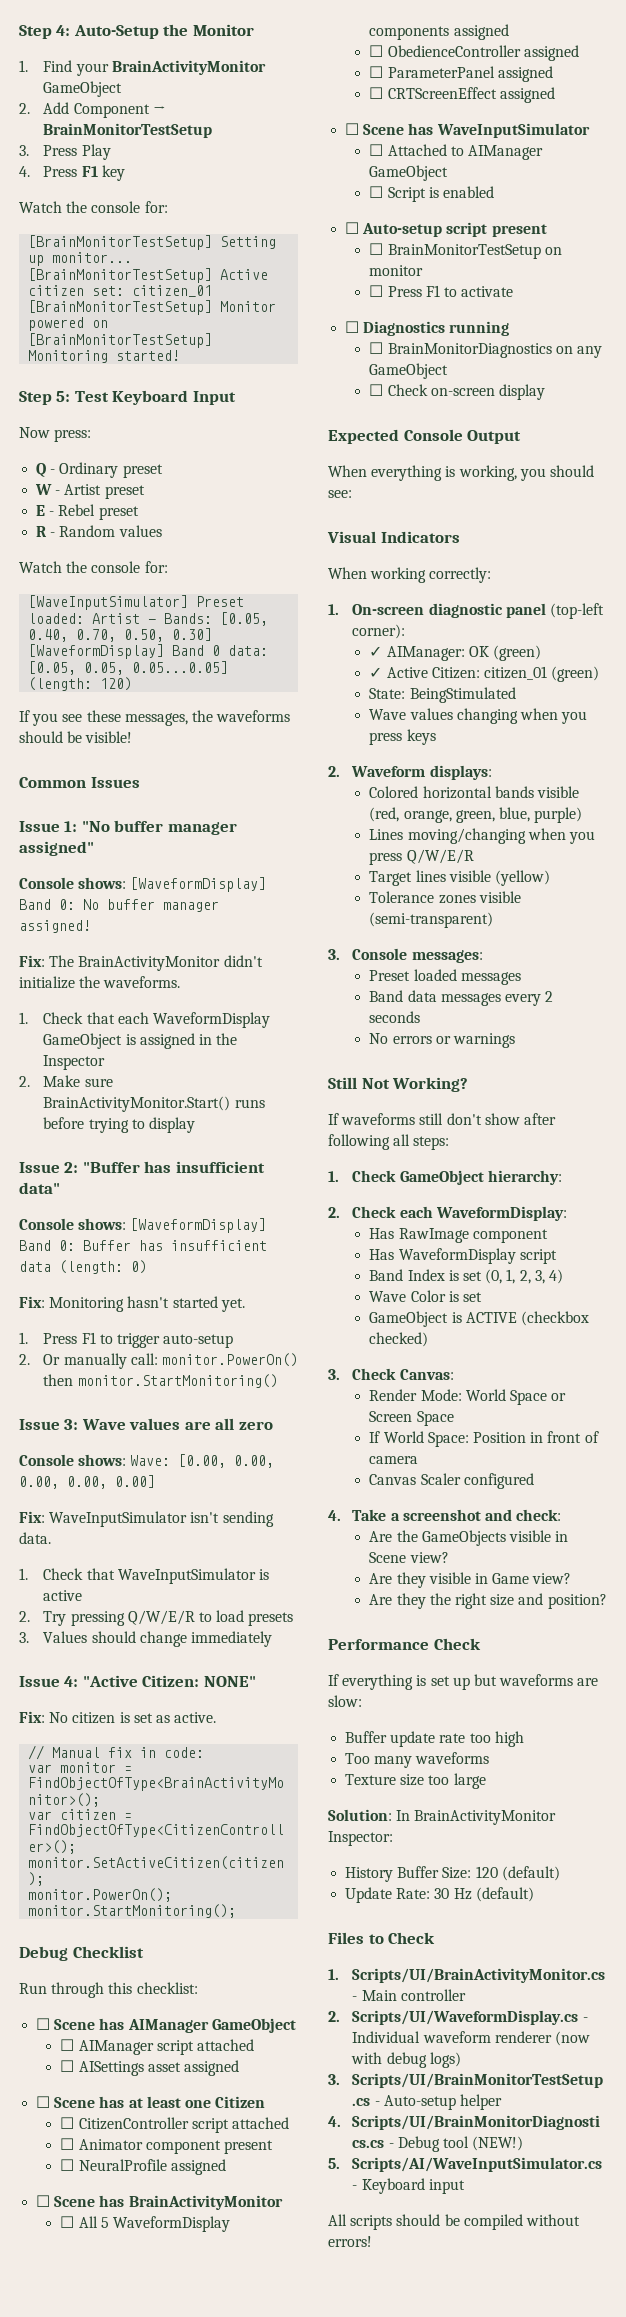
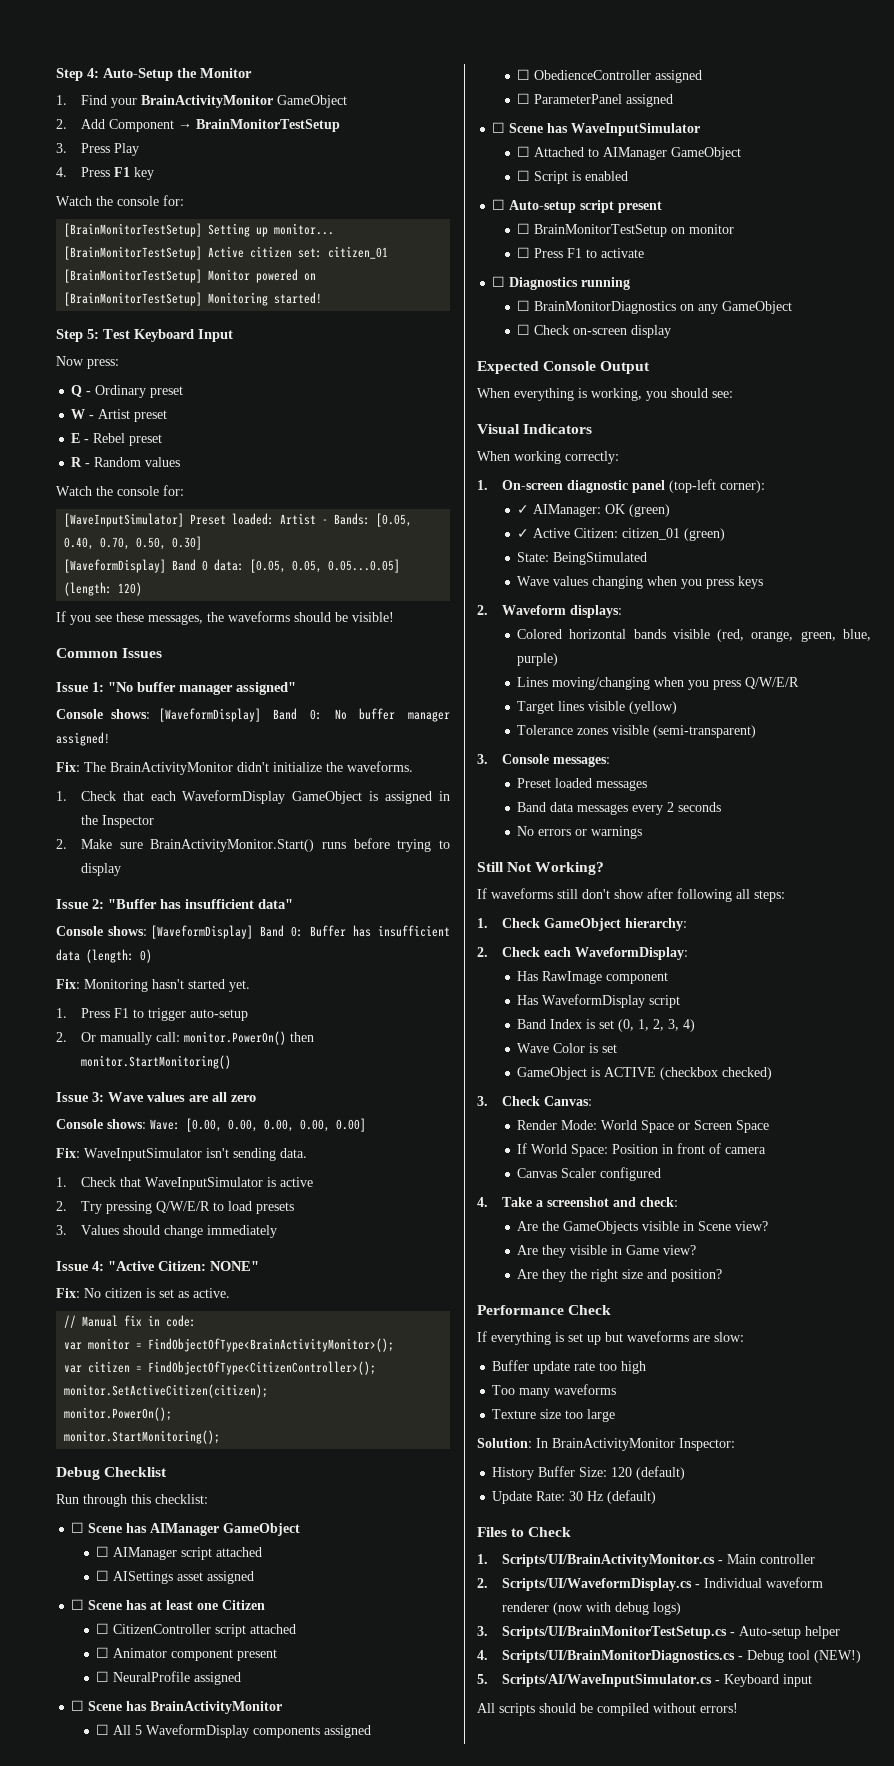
- ☐ CRTScreenEffect assigned

